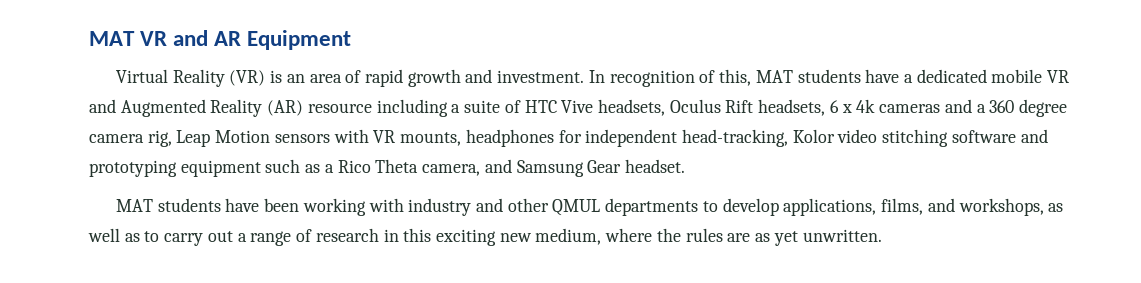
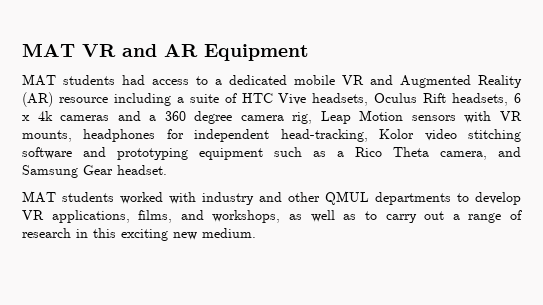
- Virtual Reality (VR) is an area of rapid growth and investment. In recognition of this, MAT students have a dedicated mobile VR and Augmented Reality (AR) resource including a suite of HTC Vive headsets, Oculus Rift headsets, 6 x 4k cameras and a 360 degree camera rig, Leap Motion sensors with VR mounts, headphones for independent head-tracking, Kolor video stitching software and prototyping equipment such as a Rico Theta camera, and Samsung Gear headset.
+ MAT students had access to a dedicated mobile VR and Augmented Reality (AR) resource including a suite of HTC Vive headsets, Oculus Rift headsets, 6 x 4k cameras and a 360 degree camera rig, Leap Motion sensors with VR mounts, headphones for independent head-tracking, Kolor video stitching software and prototyping equipment such as a Rico Theta camera, and Samsung Gear headset.
- MAT students have been working with industry and other QMUL departments to develop applications, films, and workshops, as well as to carry out a range of research in this exciting new medium, where the rules are as yet unwritten.
+ MAT students worked with industry and other QMUL departments to develop VR applications, films, and workshops, as well as to carry out a range of research in this exciting new medium.

